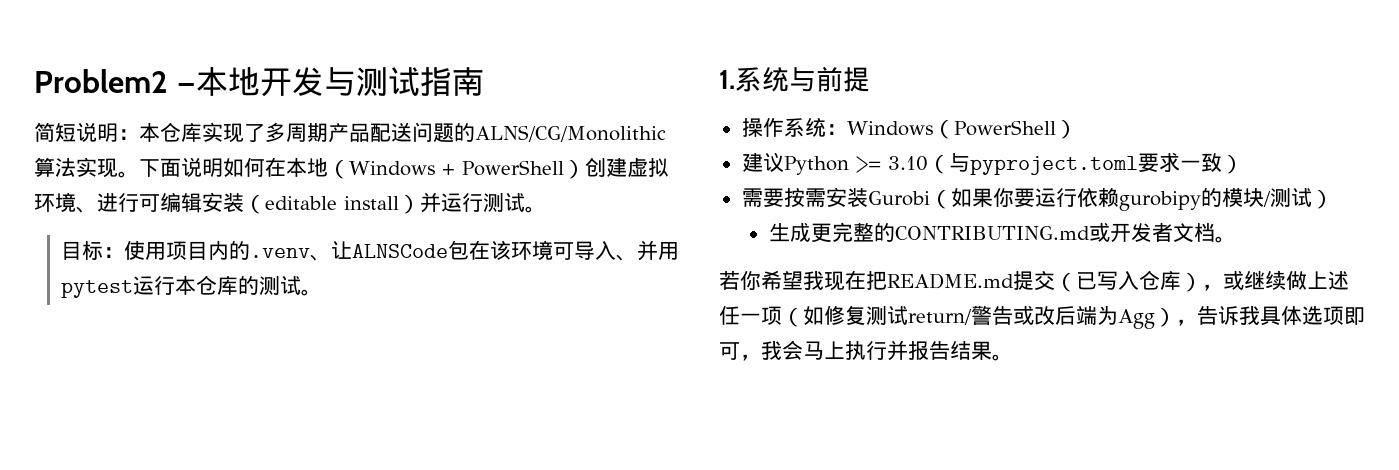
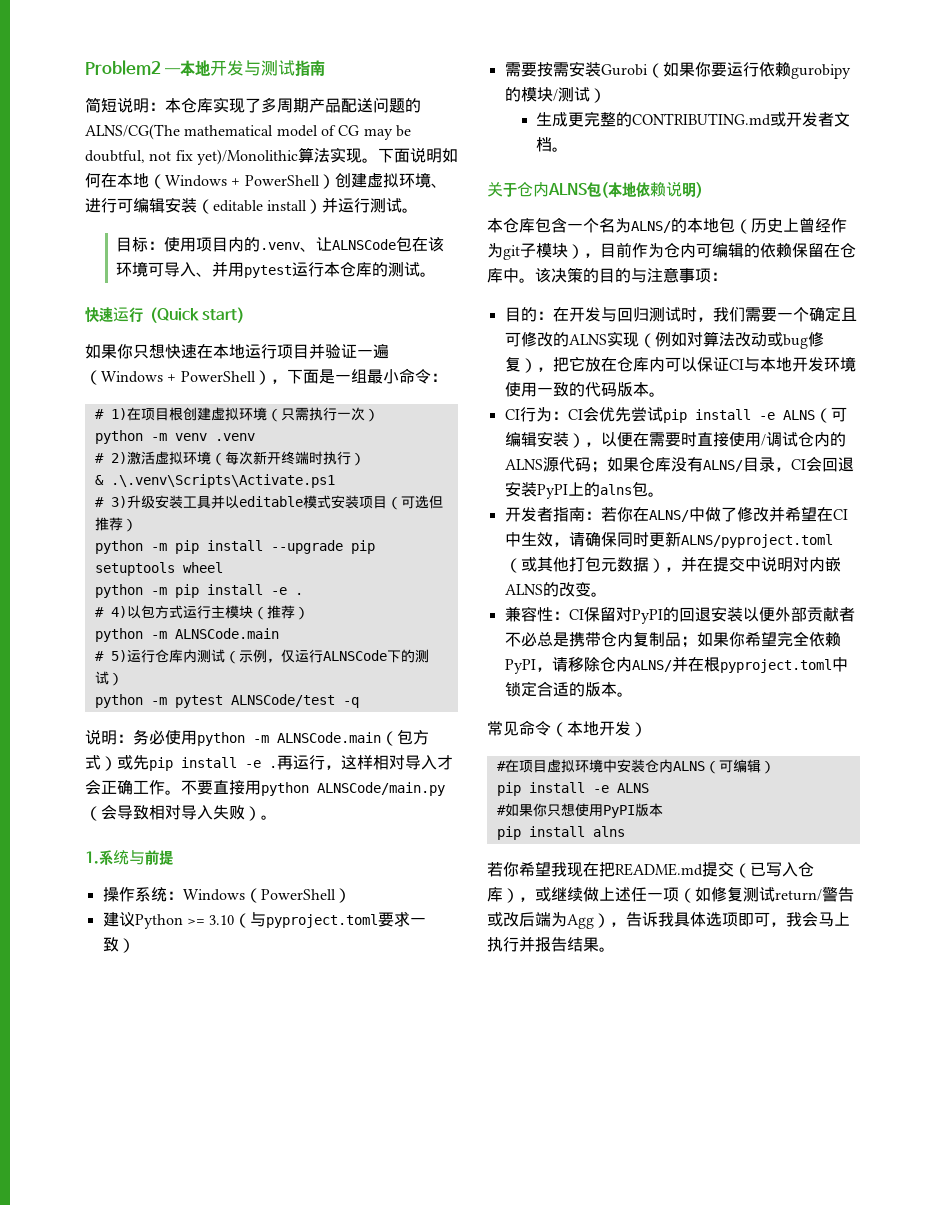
- 简短说明：本仓库实现了多周期产品配送问题的ALNS/CG/Monolithic算法实现。
+ 简短说明：本仓库实现了多周期产品配送问题的ALNS/CG(The mathematical model of CG may be doubtful, not fix yet)/Monolithic算法实现。
+ 快速运行（Quick start）
+ 如果你只想快速在本地运行项目并验证一遍（Windows + PowerShell），下面是一组最小命令：
+ # 1)在项目根创建虚拟环境（只需执行一次）
+ python -m venv .venv
+ # 2)激活虚拟环境（每次新开终端时执行）
+ & .\.venv\Scripts\Activate.ps1
+ # 3)升级安装工具并以editable模式安装项目（可选但推荐）
+ python -m pip install --upgrade pip setuptools wheel
+ python -m pip install -e .
+ # 4)以包方式运行主模块（推荐）
+ python -m ALNSCode.main
+ # 5)运行仓库内测试（示例，仅运行ALNSCode下的测试）
+ python -m pytest ALNSCode/test -q
+ 说明：务必使用python -m ALNSCode.main（包方式）或先pip install -e .再运行，这样相对导入才会正确工作。不要直接用python ALNSCode/main.py（会导致相对导入失败）。
+ 关于仓内ALNS包(本地依赖说明)
+ 本仓库包含一个名为ALNS/的本地包（历史上曾经作为git子模块），目前作为仓内可编辑的依赖保留在仓库中。该决策的目的与注意事项：
+ 目的：在开发与回归测试时，我们需要一个确定且可修改的ALNS实现（例如对算法改动或bug修复），把它放在仓库内可以保证CI与本地开发环境使用一致的代码版本。
+ CI行为：CI会优先尝试pip install -e ALNS（可编辑安装），以便在需要时直接使用/调试仓内的ALNS源代码；如果仓库没有ALNS/目录，CI会回退安装PyPI上的alns包。
+ 开发者指南：若你在ALNS/中做了修改并希望在CI中生效，请确保同时更新ALNS/pyproject.toml（或其他打包元数据），并在提交中说明对内嵌ALNS的改变。
+ 兼容性：CI保留对PyPI的回退安装以便外部贡献者不必总是携带仓内复制品；如果你希望完全依赖PyPI，请移除仓内ALNS/并在根pyproject.toml中锁定合适的版本。
+ 常见命令（本地开发）
+ #在项目虚拟环境中安装仓内ALNS（可编辑）
+ pip install -e ALNS
+ #如果你只想使用PyPI版本
+ pip install alns

